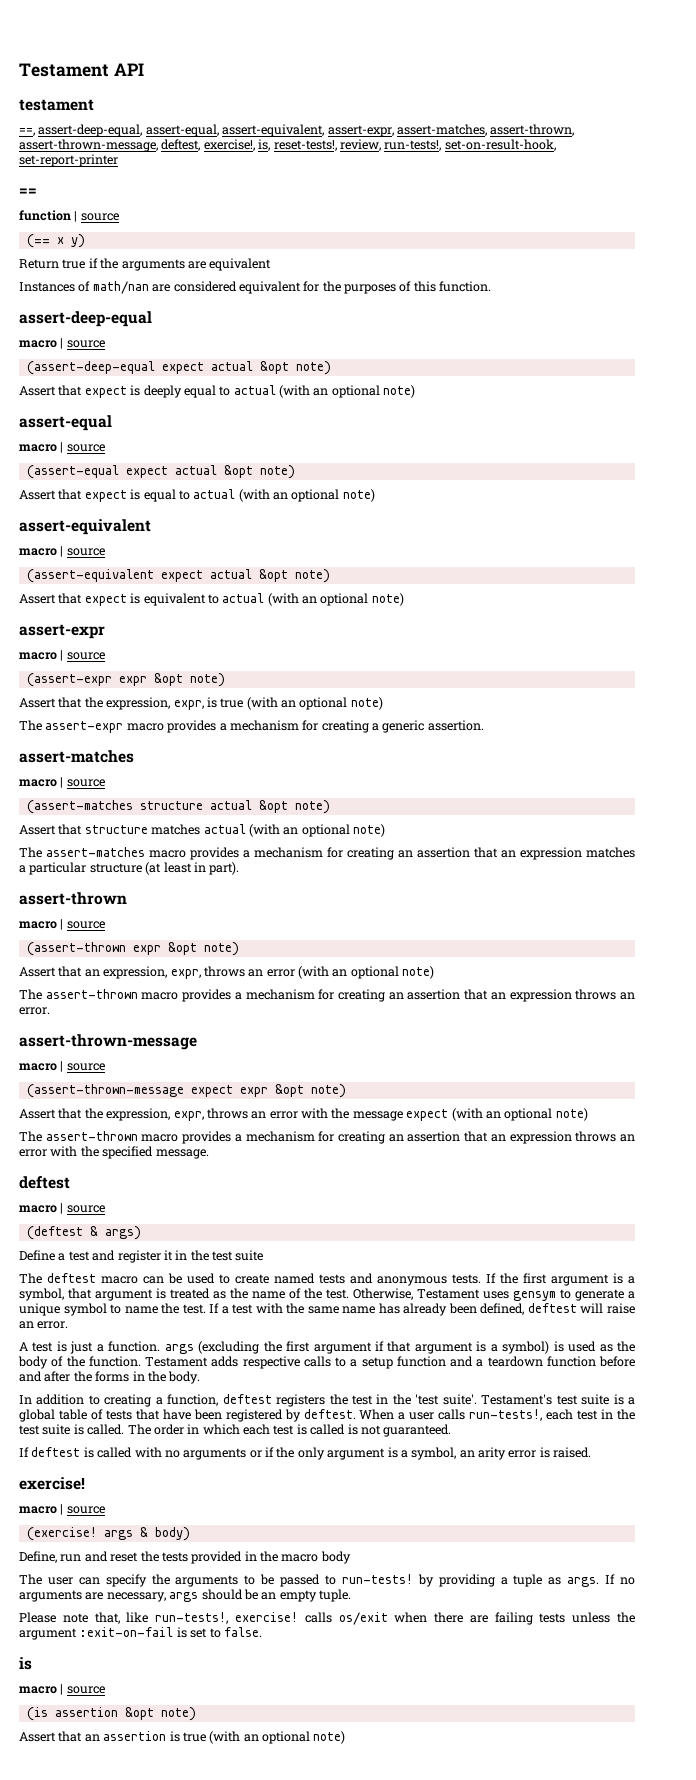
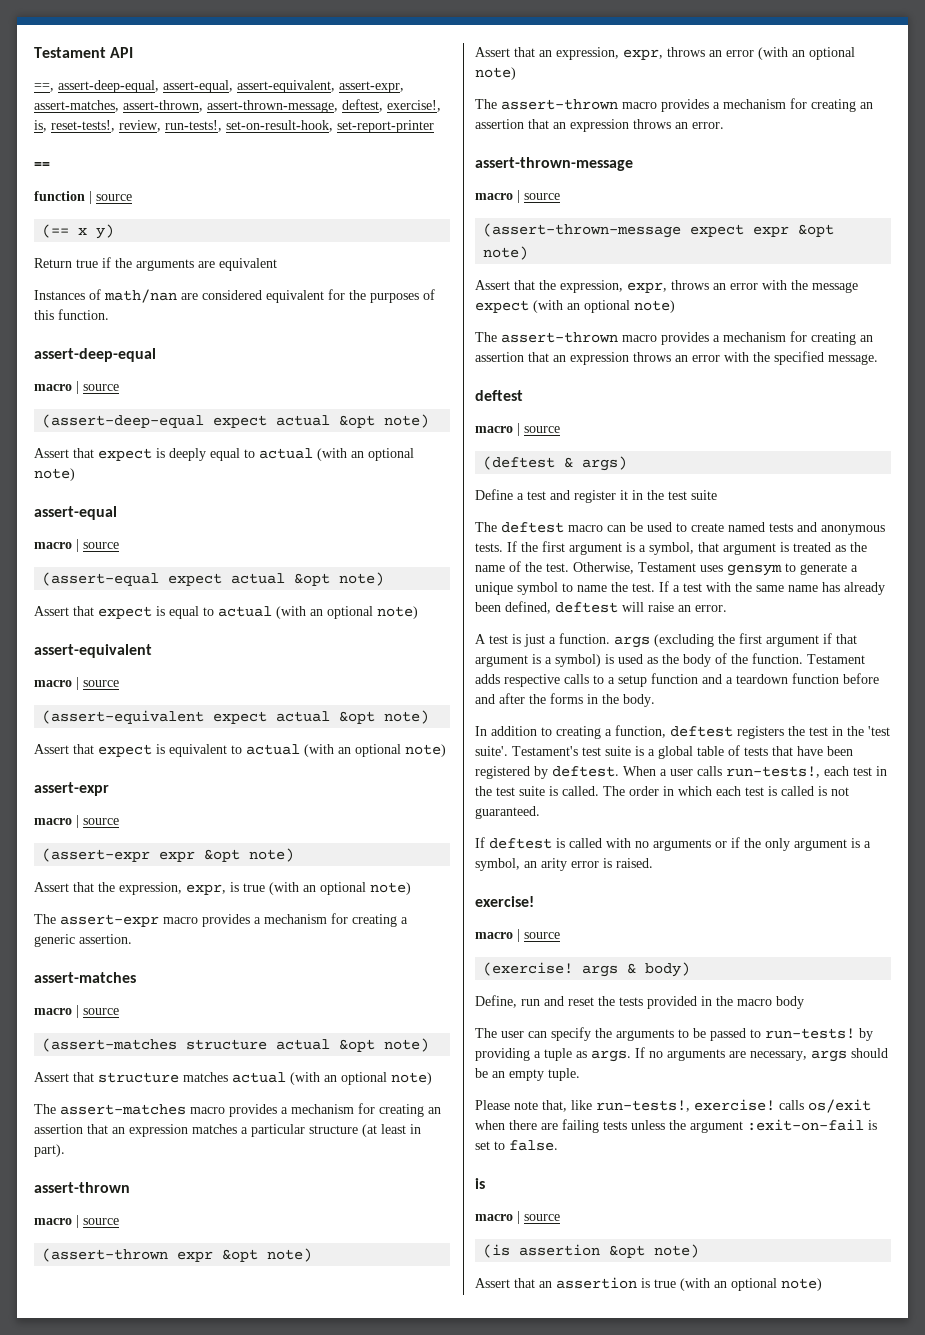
- testament

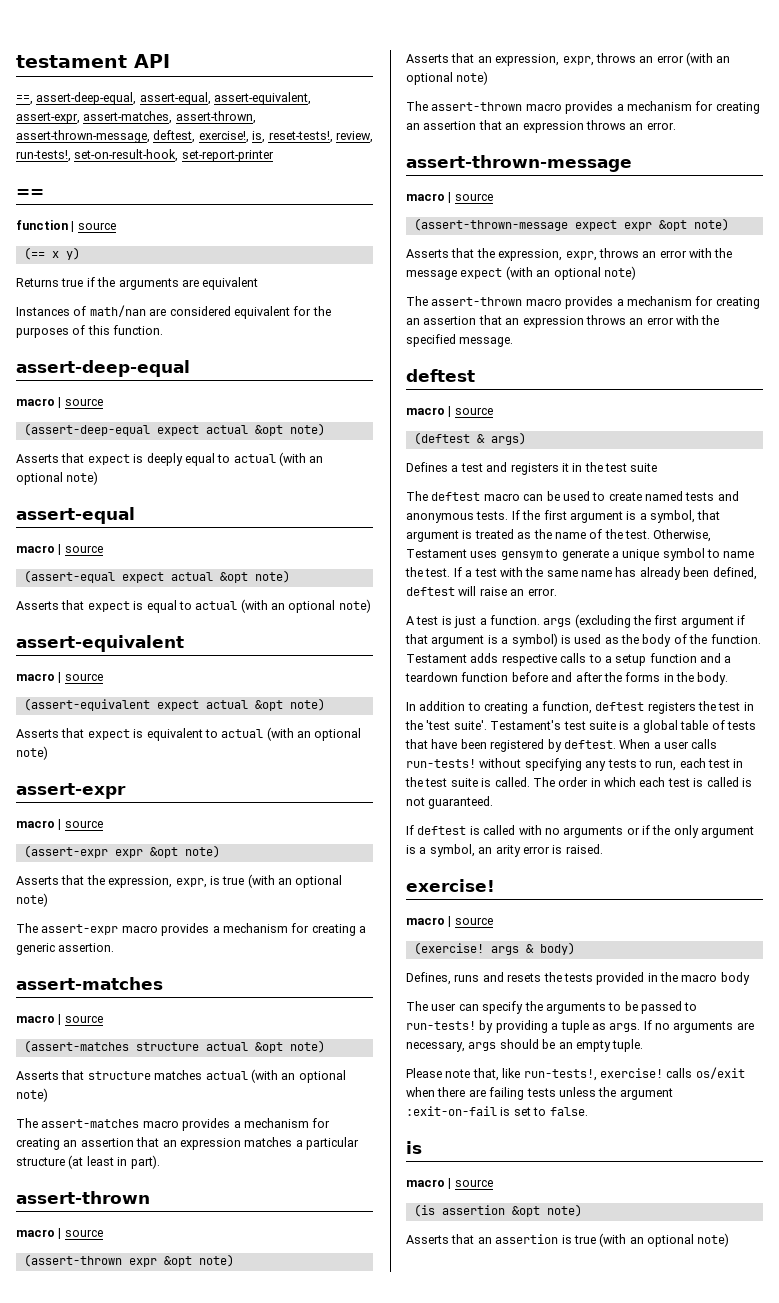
- Testament API
+ testament API
- Return true if the arguments are equivalent
+ Returns true if the arguments are equivalent
- Assert that expect is deeply equal to actual (with an optional note)
+ Asserts that expect is deeply equal to actual (with an optional note)
- Assert that expect is equal to actual (with an optional note)
+ Asserts that expect is equal to actual (with an optional note)
- Assert that expect is equivalent to actual (with an optional note)
+ Asserts that expect is equivalent to actual (with an optional note)
- Assert that the expression, expr, is true (with an optional note)
+ Asserts that the expression, expr, is true (with an optional note)
- Assert that structure matches actual (with an optional note)
+ Asserts that structure matches actual (with an optional note)
- Assert that an expression, expr, throws an error (with an optional note)
+ Asserts that an expression, expr, throws an error (with an optional note)
- Assert that the expression, expr, throws an error with the message expect (with an optional note)
+ Asserts that the expression, expr, throws an error with the message expect (with an optional note)
- Define a test and register it in the test suite
+ Defines a test and registers it in the test suite
- When a user calls run-tests!, each test in the test suite is called.
+ When a user calls run-tests! without specifying any tests to run, each test in the test suite is called.
- Define, run and reset the tests provided in the macro body
+ Defines, runs and resets the tests provided in the macro body
- Assert that an assertion is true (with an optional note)
+ Asserts that an assertion is true (with an optional note)

